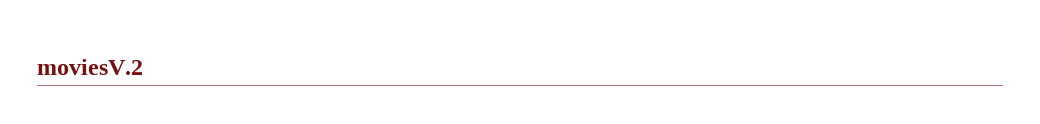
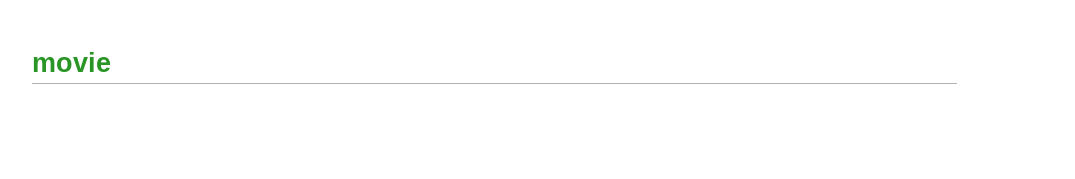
- moviesV.2
+ movie

